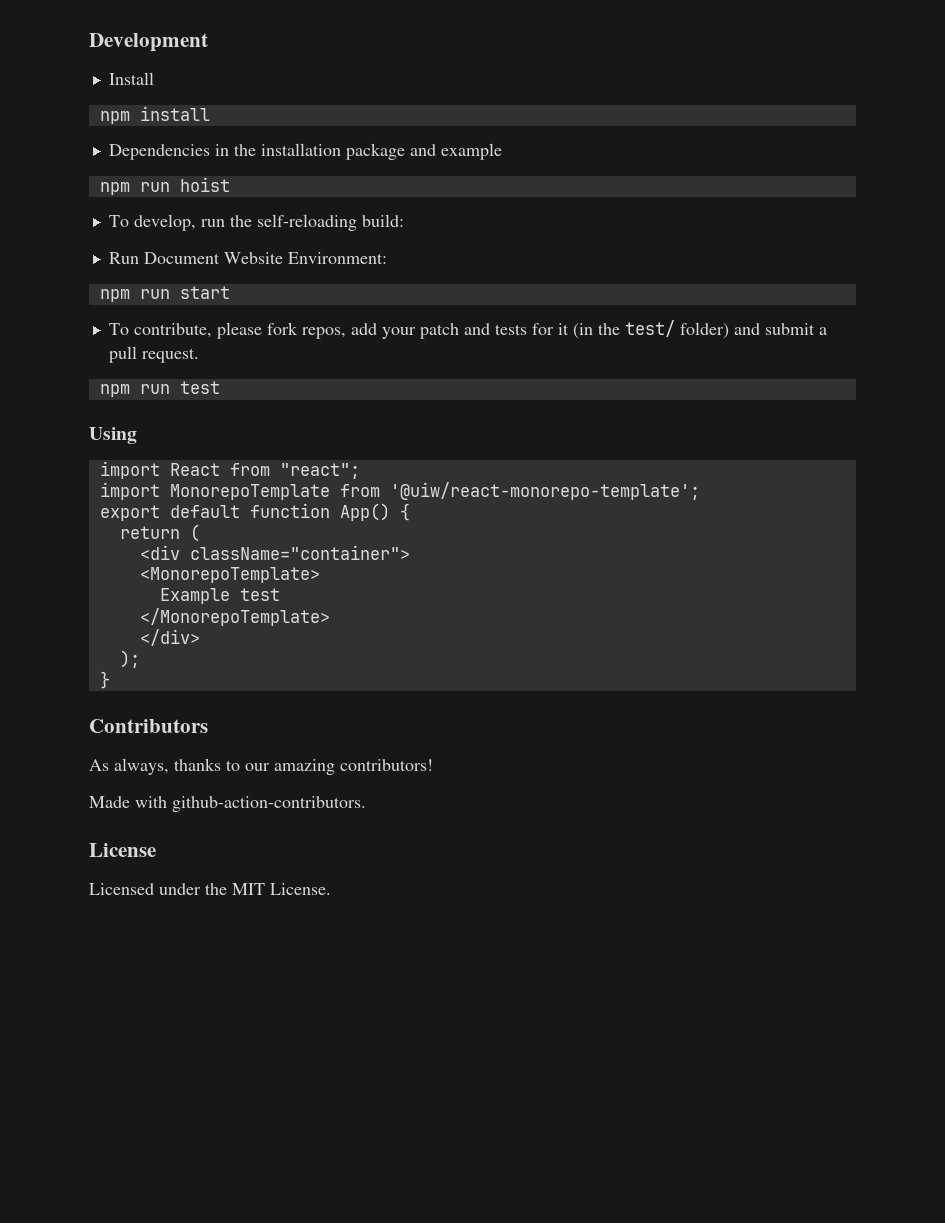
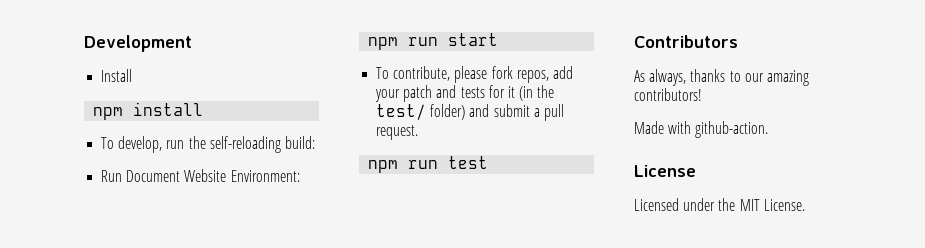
- Dependencies in the installation package and example
- npm run hoist
- Using
- import React from "react";
- import MonorepoTemplate from '@uiw/react-monorepo-template';
- export default function App() {
- return (
- <div className="container">
- <MonorepoTemplate>
- Example test
- </MonorepoTemplate>
- </div>
- );
- }
- Made with github-action-contributors.
+ Made with github-action.

